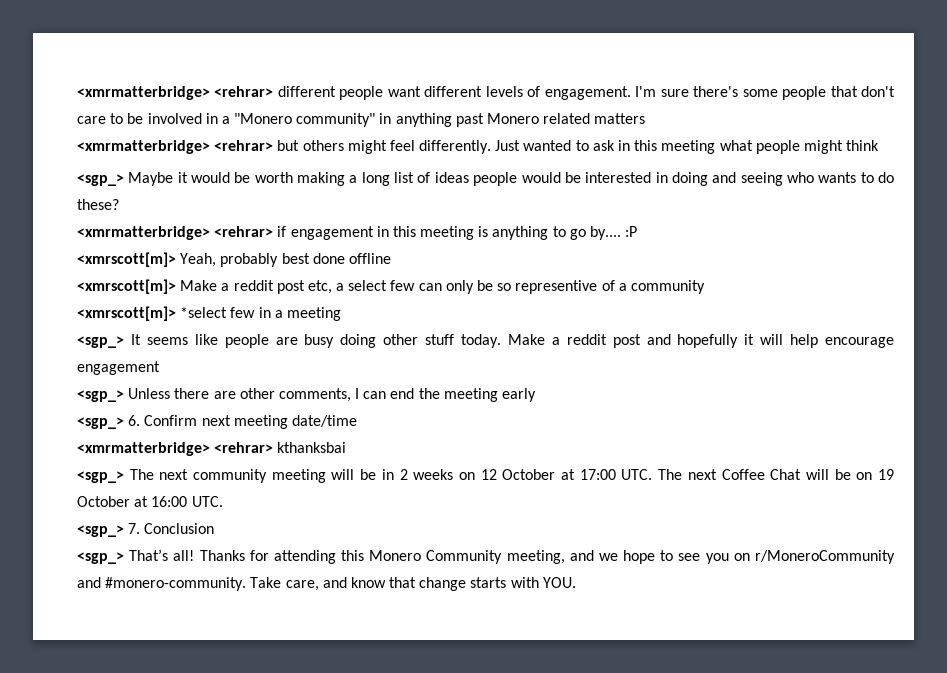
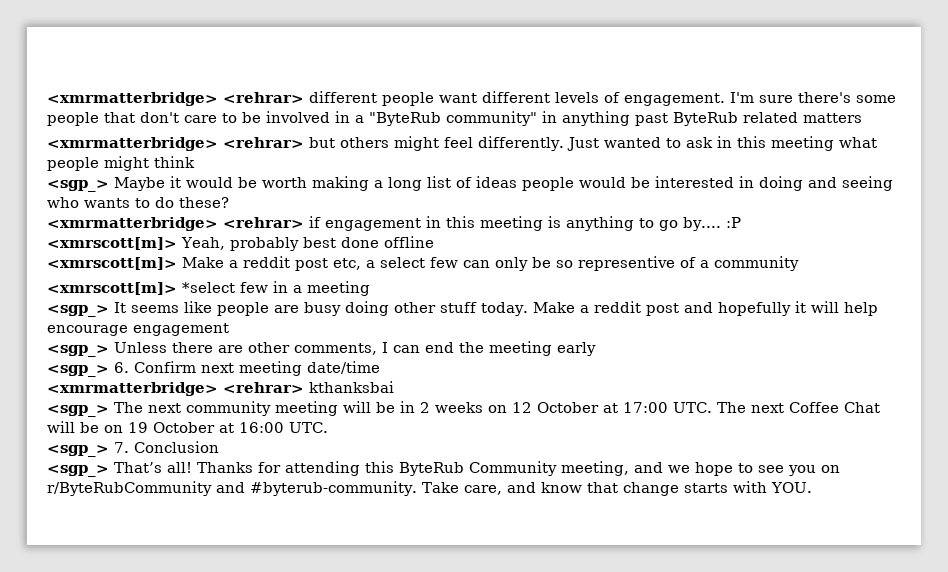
- I'm sure there's some people that don't care to be involved in a "Monero community" in anything past Monero related matters
+ I'm sure there's some people that don't care to be involved in a "ByteRub community" in anything past ByteRub related matters
- Thanks for attending this Monero Community meeting, and we hope to see you on r/MoneroCommunity and #monero-community.
+ Thanks for attending this ByteRub Community meeting, and we hope to see you on r/ByteRubCommunity and #byterub-community.

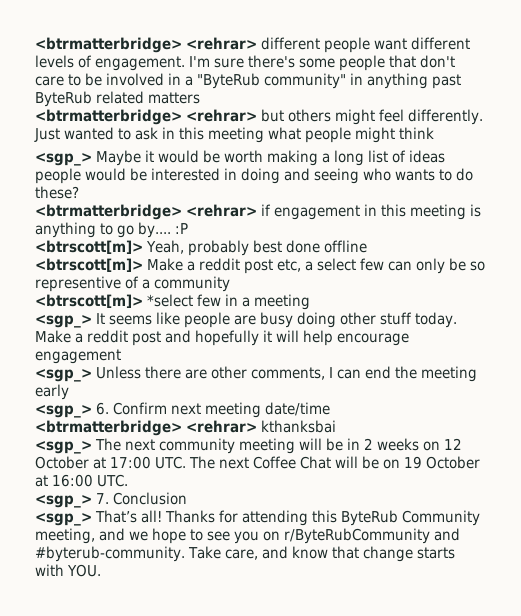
- <xmrmatterbridge> <rehrar> different people want different levels of engagement.
+ <btrmatterbridge> <rehrar> different people want different levels of engagement.
- <xmrmatterbridge> <rehrar> but others might feel differently.
+ <btrmatterbridge> <rehrar> but others might feel differently.
- <xmrmatterbridge> <rehrar> if engagement in this meeting is anything to go by.... :P
+ <btrmatterbridge> <rehrar> if engagement in this meeting is anything to go by.... :P
- <xmrscott[m]> Yeah, probably best done offline
+ <btrscott[m]> Yeah, probably best done offline
- <xmrscott[m]> Make a reddit post etc, a select few can only be so representive of a community
+ <btrscott[m]> Make a reddit post etc, a select few can only be so representive of a community
- <xmrscott[m]> *select few in a meeting
+ <btrscott[m]> *select few in a meeting
- <xmrmatterbridge> <rehrar> kthanksbai
+ <btrmatterbridge> <rehrar> kthanksbai

